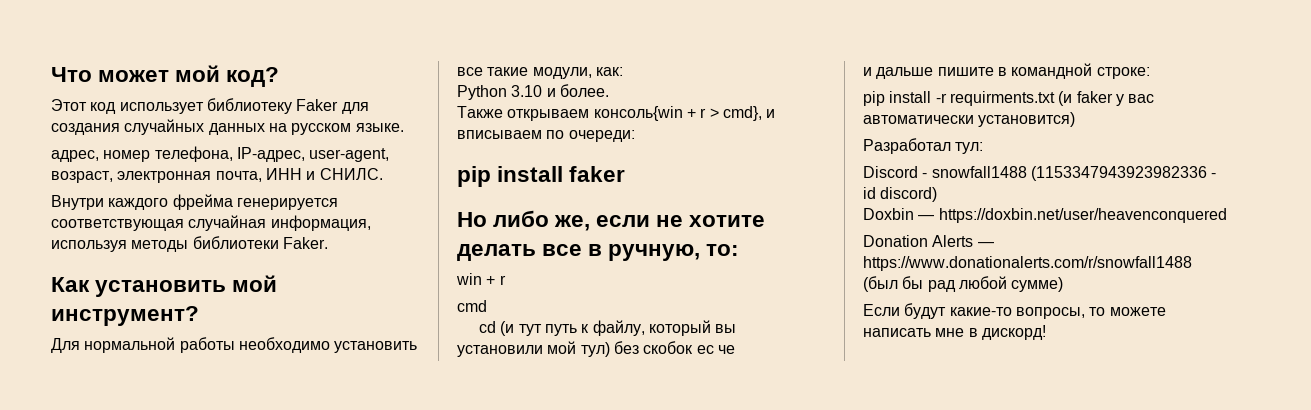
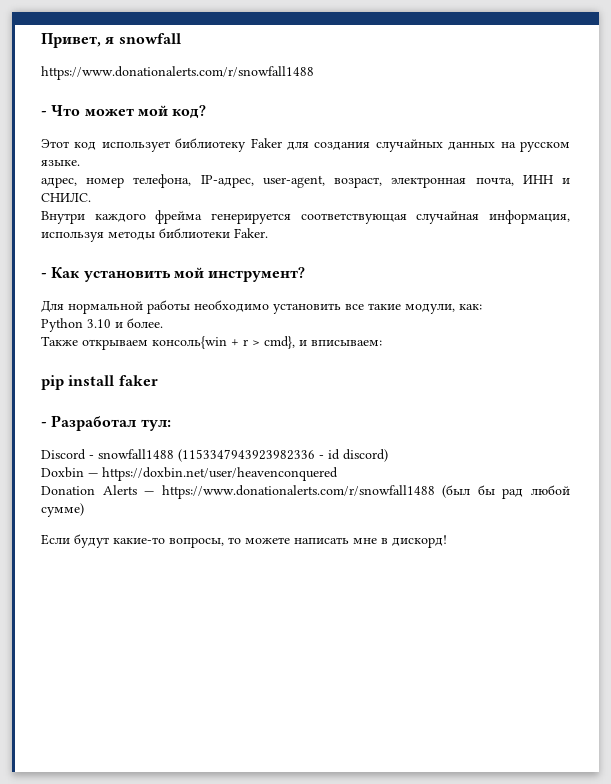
- Что может мой код?
+ Привет, я snowfall
+ https://www.donationalerts.com/r/snowfall1488
+ - Что может мой код?
- Как установить мой инструмент?
+ - Как установить мой инструмент?
- Также открываем консоль{win + r > cmd}, и вписываем по очереди:
+ Также открываем консоль{win + r > cmd}, и вписываем:
- Но либо же, если не хотите делать все в ручную, то:
- win + r
- cmd
- cd (и тут путь к файлу, который вы установили мой тул) без скобок ес че
- и дальше пишите в командной строке:
- pip install -r requirments.txt (и faker у вас автоматически установится)
- Разработал тул:
+ - Разработал тул:

